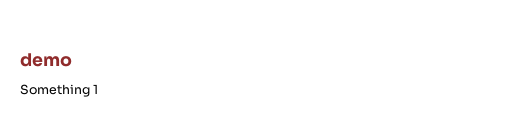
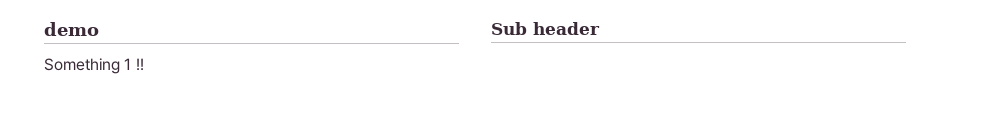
- Something 1
+ Something 1 !!
+ Sub header

